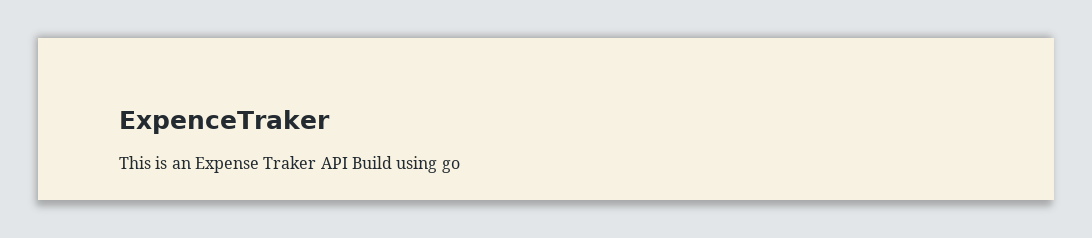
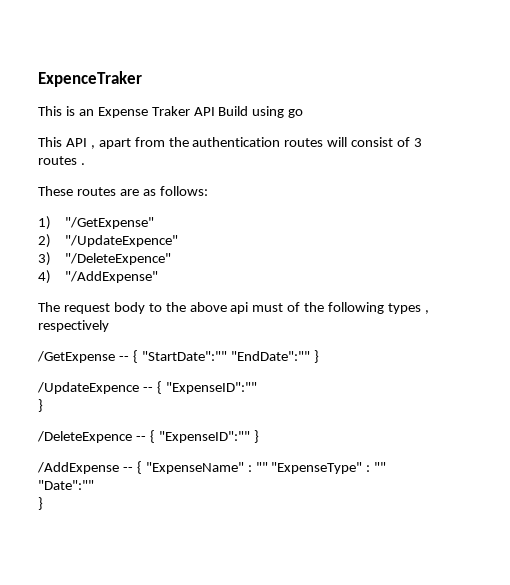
+ This API , apart from the authentication routes will consist of 3 routes .
+ These routes are as follows:
+ 1) "/GetExpense"
+ 2) "/UpdateExpence"
+ 3) "/DeleteExpence"
+ 4) "/AddExpense"
+ The request body to the above api must of the following types , respectively
+ /GetExpense -- { "StartDate":"" "EndDate":"" }
+ /UpdateExpence -- { "ExpenseID":""
+ }
+ /DeleteExpence -- { "ExpenseID":"" }
+ /AddExpense -- { "ExpenseName" : "" "ExpenseType" : "" "Date":""
+ }

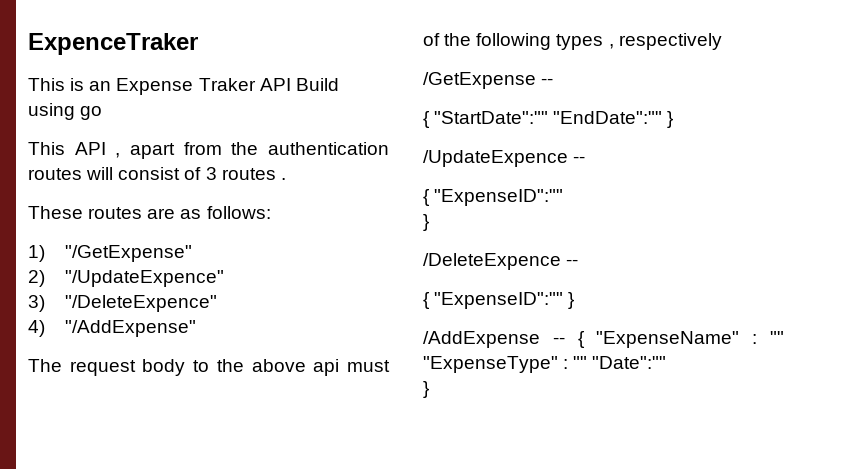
- /GetExpense -- { "StartDate":"" "EndDate":"" }
+ /GetExpense --
+ { "StartDate":"" "EndDate":"" }
- /UpdateExpence -- { "ExpenseID":""
+ /UpdateExpence --
+ { "ExpenseID":""
- /DeleteExpence -- { "ExpenseID":"" }
+ /DeleteExpence --
+ { "ExpenseID":"" }

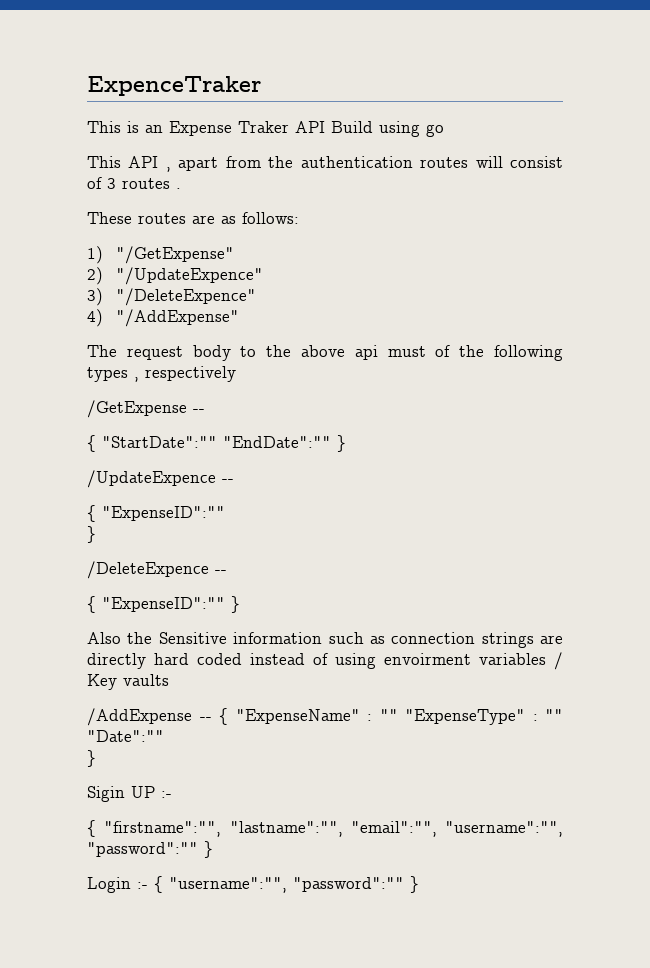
+ Also the Sensitive information such as connection strings are directly hard coded instead of using envoirment variables / Key vaults
+ Sigin UP :-
+ { "firstname":"", "lastname":"", "email":"", "username":"", "password":"" }
+ Login :- { "username":"", "password":"" }

